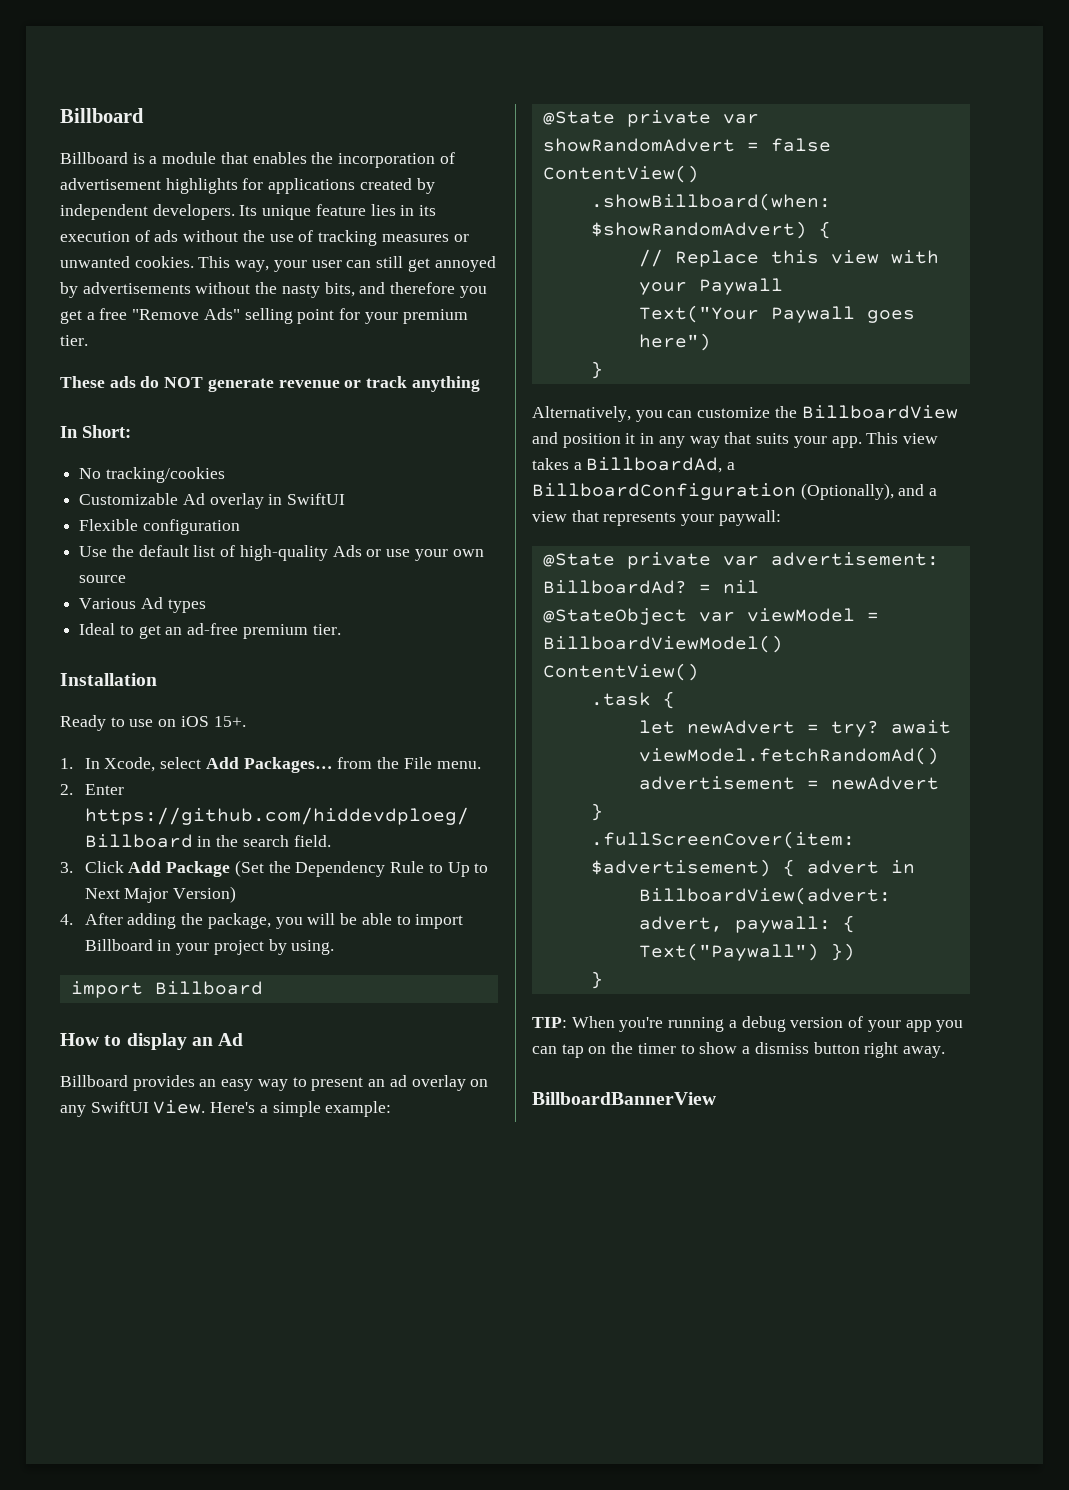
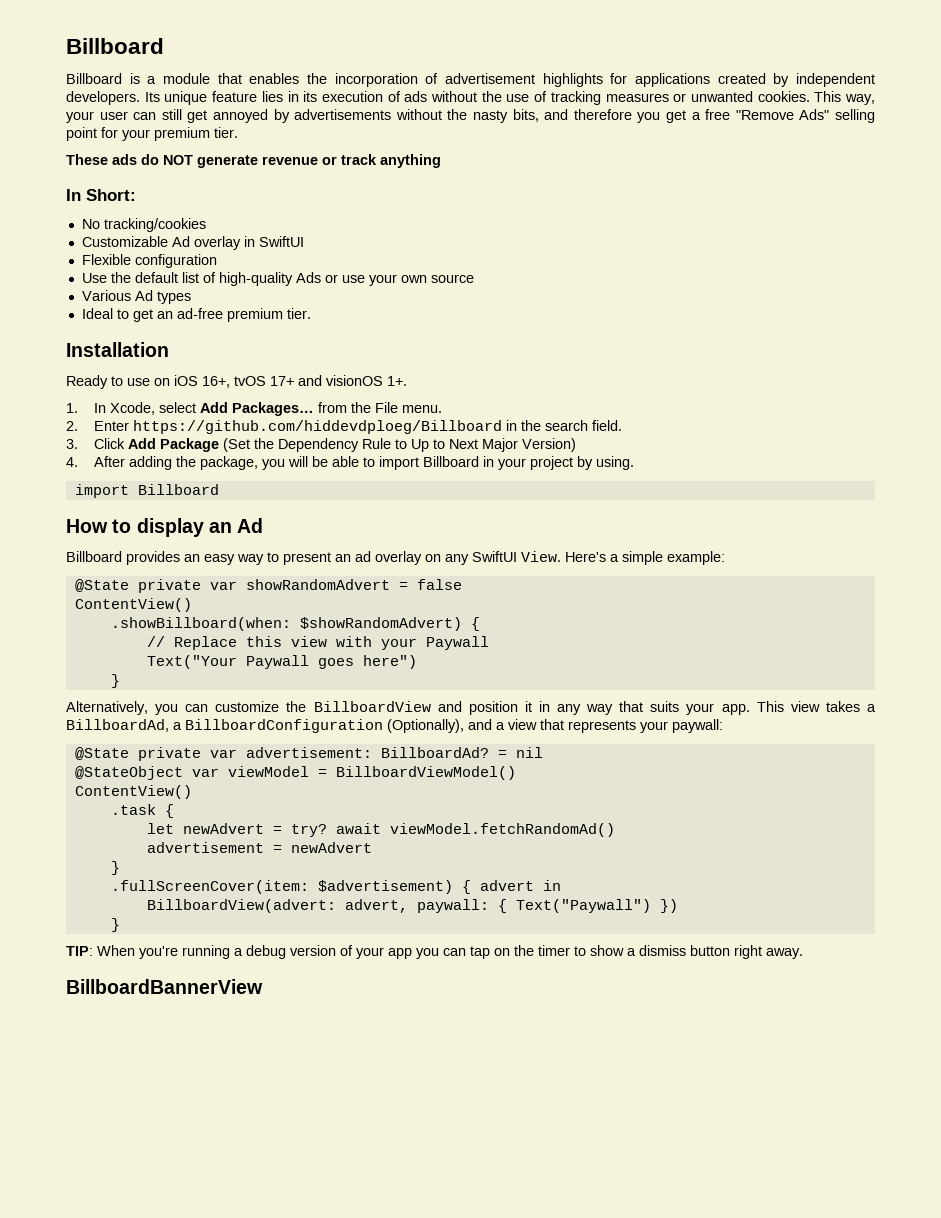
- Ready to use on iOS 15+.
+ Ready to use on iOS 16+, tvOS 17+ and visionOS 1+.

